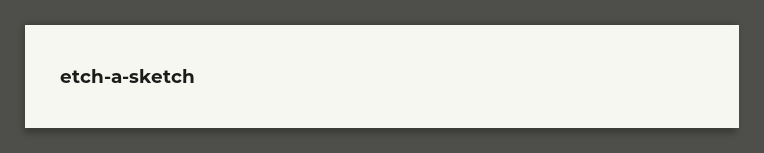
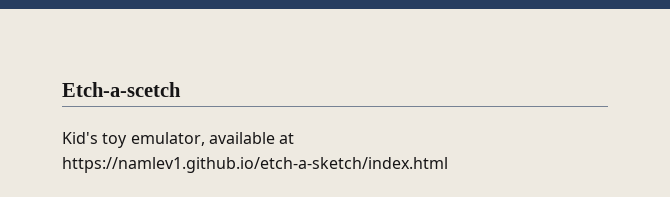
- etch-a-sketch
+ Etch-a-scetch
+ Kid's toy emulator, available at https://namlev1.github.io/etch-a-sketch/index.html

